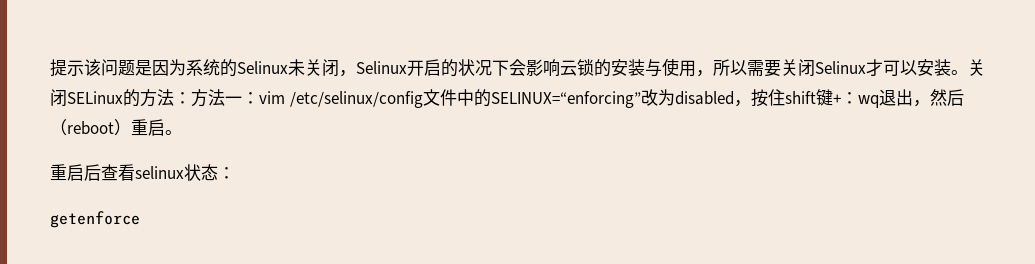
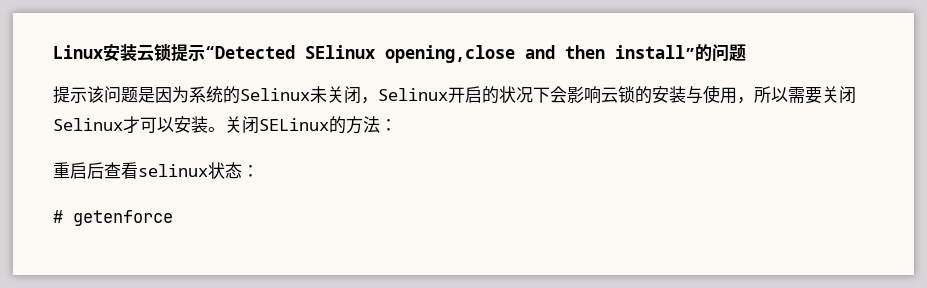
+ Linux安装云锁提示“Detected SElinux opening,close and then install”的问题
- 关闭SELinux的方法：方法一：vim /etc/selinux/config文件中的SELINUX=“enforcing”改为disabled，按住shift键+：wq退出，然后（reboot）重启。
+ 关闭SELinux的方法：
- getenforce
+ # getenforce

